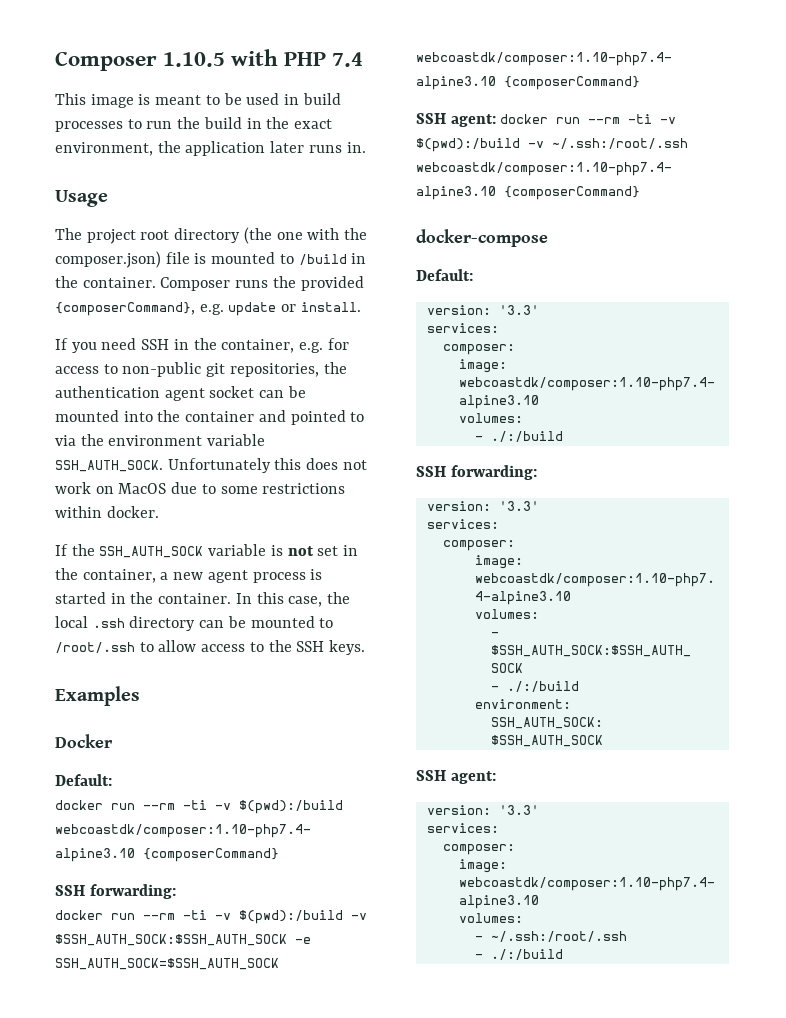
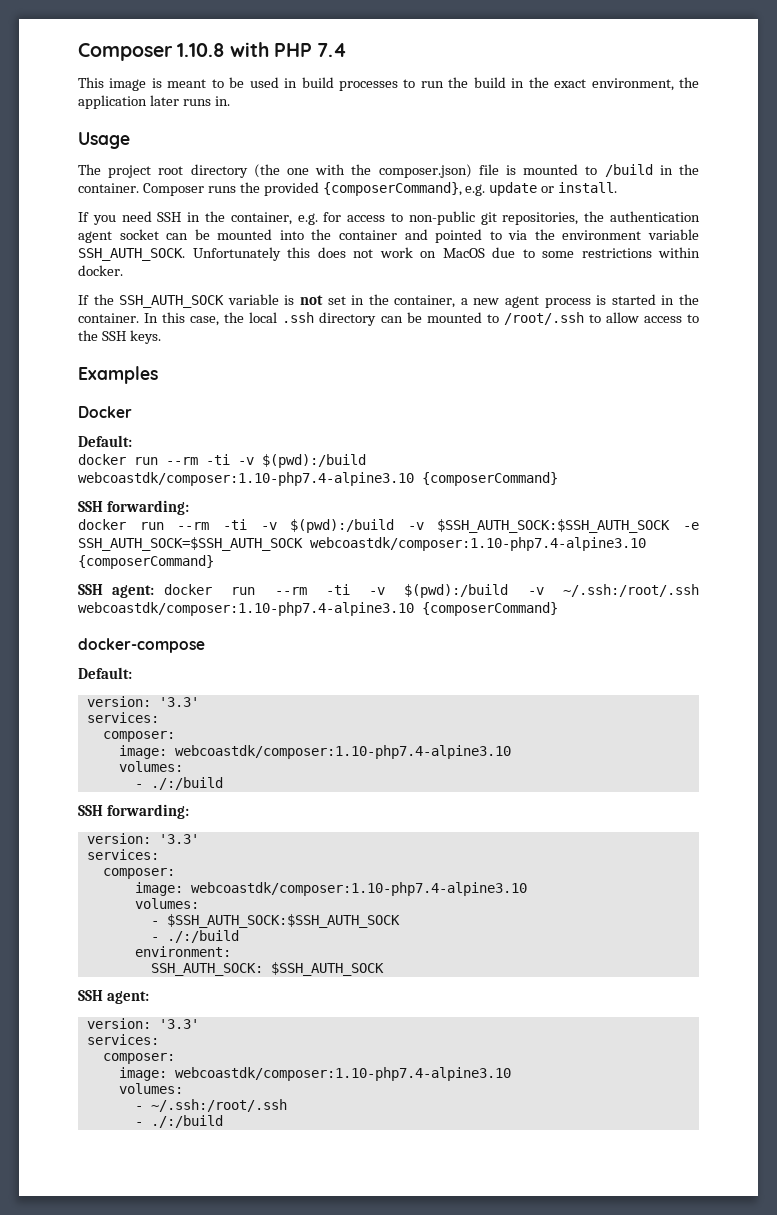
- Composer 1.10.5 with PHP 7.4
+ Composer 1.10.8 with PHP 7.4

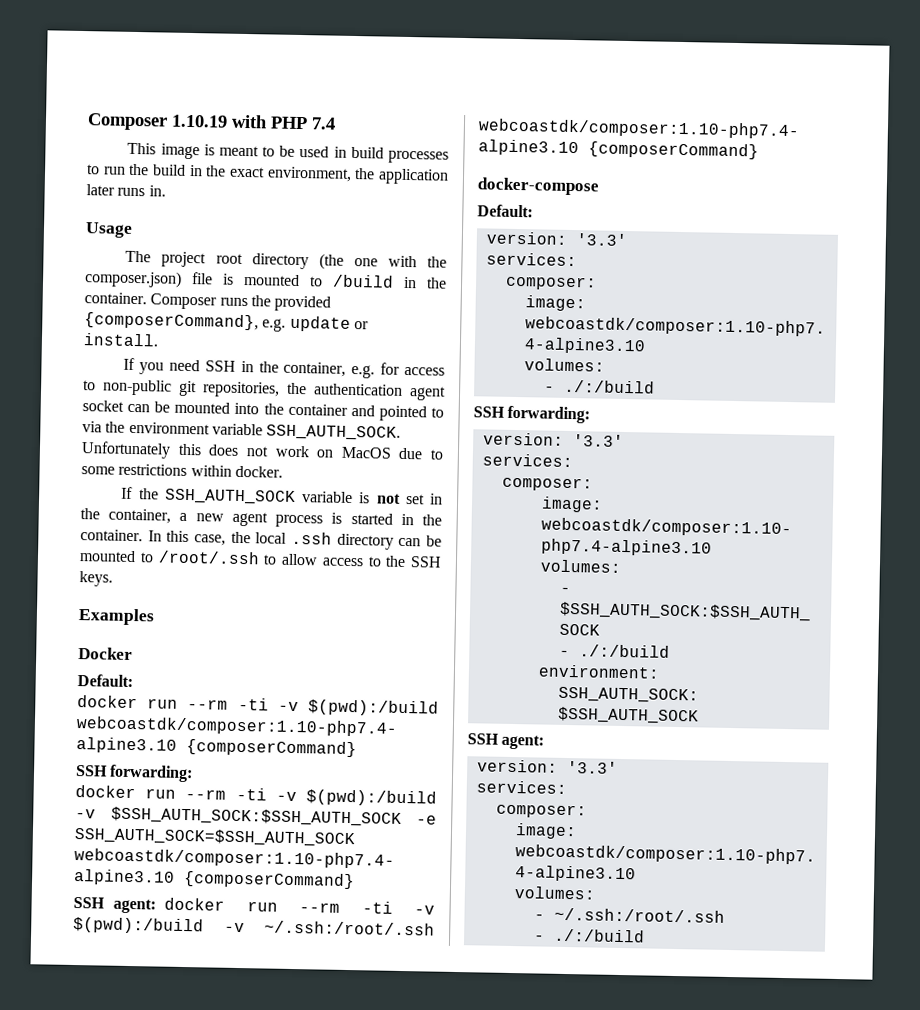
- Composer 1.10.8 with PHP 7.4
+ Composer 1.10.19 with PHP 7.4

